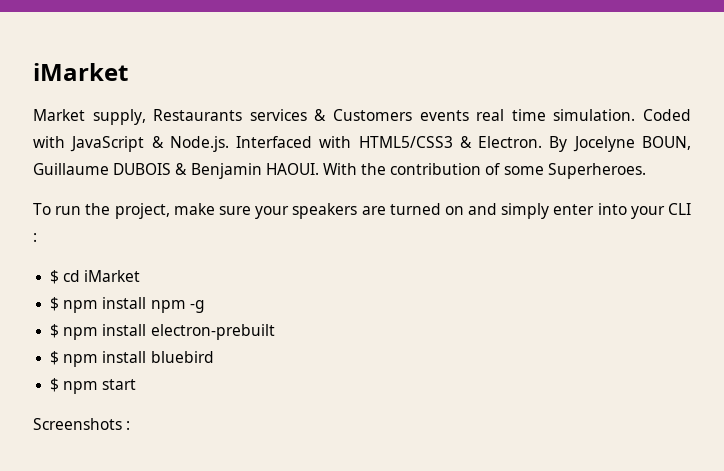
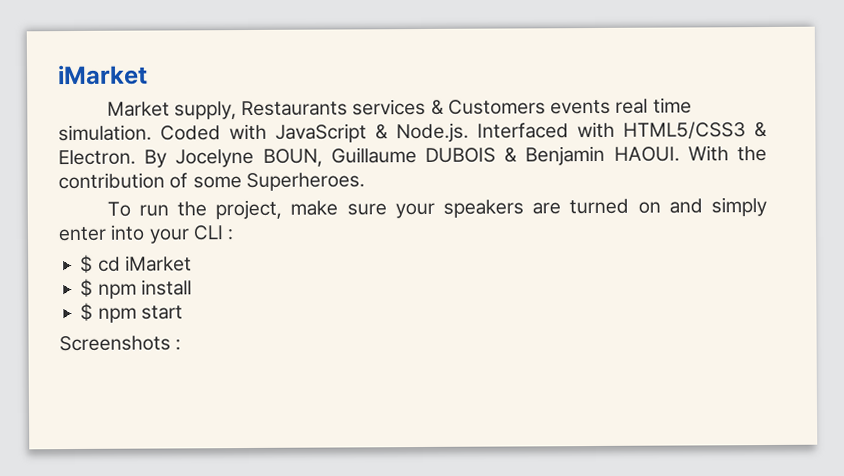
- $ npm install npm -g
- $ npm install electron-prebuilt
- $ npm install bluebird
+ $ npm install

